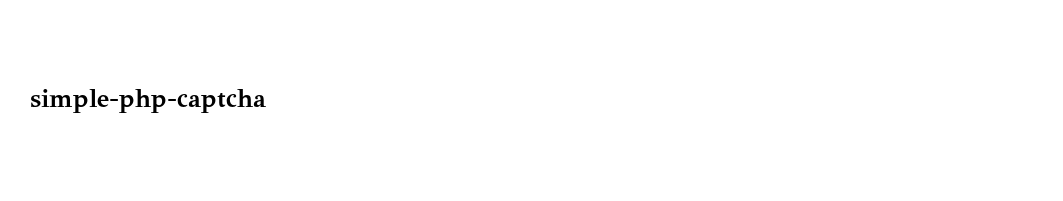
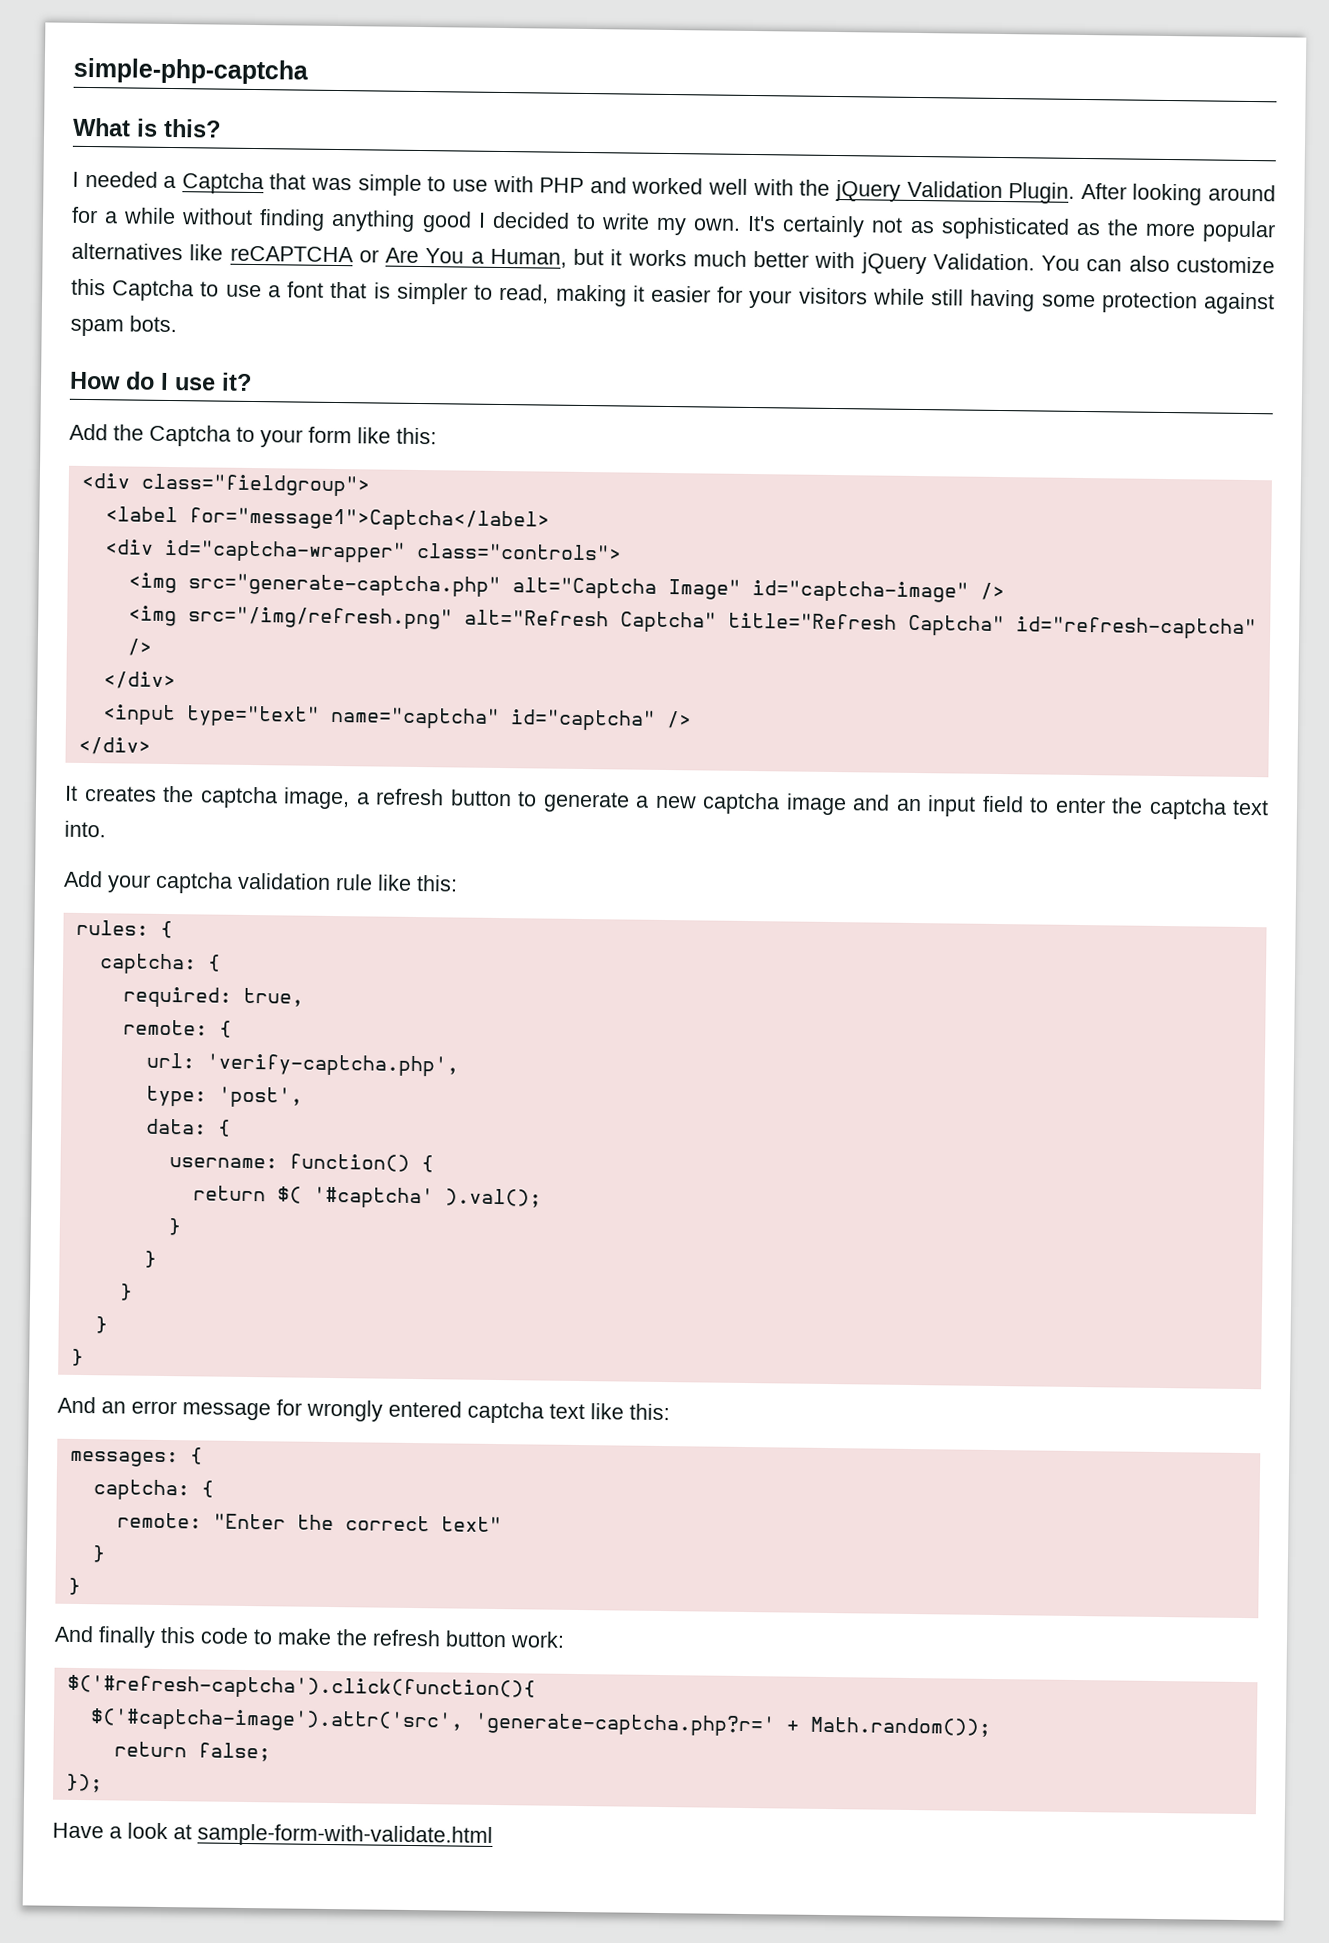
+ What is this?
+ I needed a Captcha that was simple to use with PHP and worked well with the jQuery Validation Plugin. After looking around for a while without finding anything good I decided to write my own. It's certainly not as sophisticated as the more popular alternatives like reCAPTCHA or Are You a Human, but it works much better with jQuery Validation. You can also customize this Captcha to use a font that is simpler to read, making it easier for your visitors while still having some protection against spam bots.
+ How do I use it?
+ Add the Captcha to your form like this:
+ <div class="fieldgroup">
+ <label for="message1">Captcha</label>
+ <div id="captcha-wrapper" class="controls">
+ <img src="generate-captcha.php" alt="Captcha Image" id="captcha-image" />
+ <img src="/img/refresh.png" alt="Refresh Captcha" title="Refresh Captcha" id="refresh-captcha" />
+ </div>
+ <input type="text" name="captcha" id="captcha" />
+ </div>
+ It creates the captcha image, a refresh button to generate a new captcha image and an input field to enter the captcha text into.
+ Add your captcha validation rule like this:
+ rules: {
+ captcha: {
+ required: true,
+ remote: {
+ url: 'verify-captcha.php',
+ type: 'post',
+ data: {
+ username: function() {
+ return $( '#captcha' ).val();
+ }
+ }
+ }
+ }
+ }
+ And an error message for wrongly entered captcha text like this:
+ messages: {
+ captcha: {
+ remote: "Enter the correct text"
+ }
+ }
+ And finally this code to make the refresh button work:
+ $('#refresh-captcha').click(function(){
+ $('#captcha-image').attr('src', 'generate-captcha.php?r=' + Math.random());
+ return false;
+ });
+ Have a look at sample-form-with-validate.html

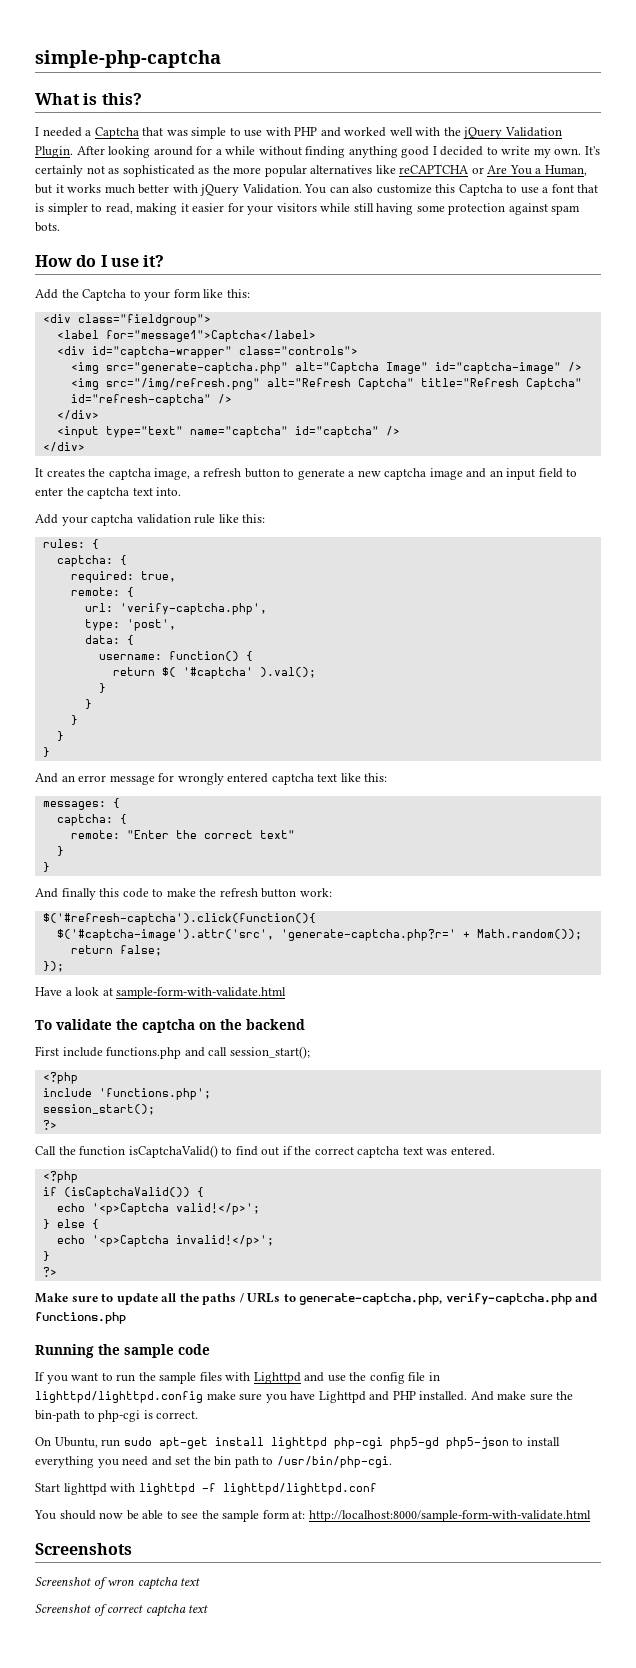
+ To validate the captcha on the backend
+ First include functions.php and call session_start();
+ <?php
+ include 'functions.php';
+ session_start();
+ ?>
+ Call the function isCaptchaValid() to find out if the correct captcha text was entered.
+ <?php
+ if (isCaptchaValid()) {
+ echo '<p>Captcha valid!</p>';
+ } else {
+ echo '<p>Captcha invalid!</p>';
+ }
+ ?>
+ Make sure to update all the paths / URLs to generate-captcha.php, verify-captcha.php and functions.php
+ Running the sample code
+ If you want to run the sample files with Lighttpd and use the config file in lighttpd/lighttpd.config make sure you have Lighttpd and PHP installed. And make sure the bin-path to php-cgi is correct.
+ On Ubuntu, run sudo apt-get install lighttpd php-cgi php5-gd php5-json to install everything you need and set the bin path to /usr/bin/php-cgi.
+ Start lighttpd with lighttpd -f lighttpd/lighttpd.conf
+ You should now be able to see the sample form at: http://localhost:8000/sample-form-with-validate.html
+ Screenshots
+ Screenshot of wron captcha text
+ Screenshot of correct captcha text

